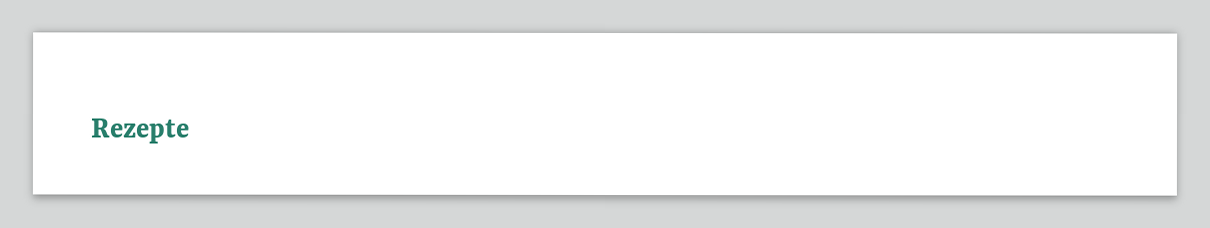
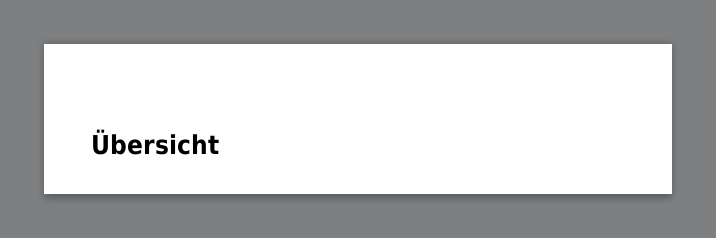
- Rezepte
+ Übersicht

